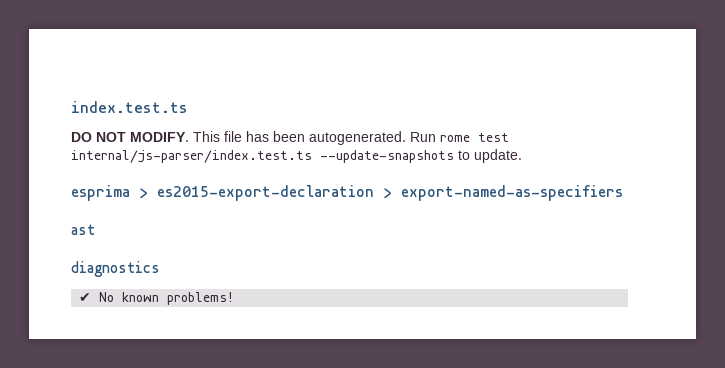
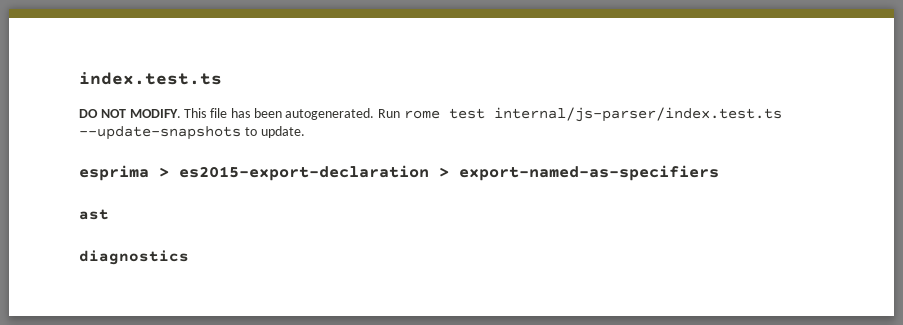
- ✔ No known problems!

